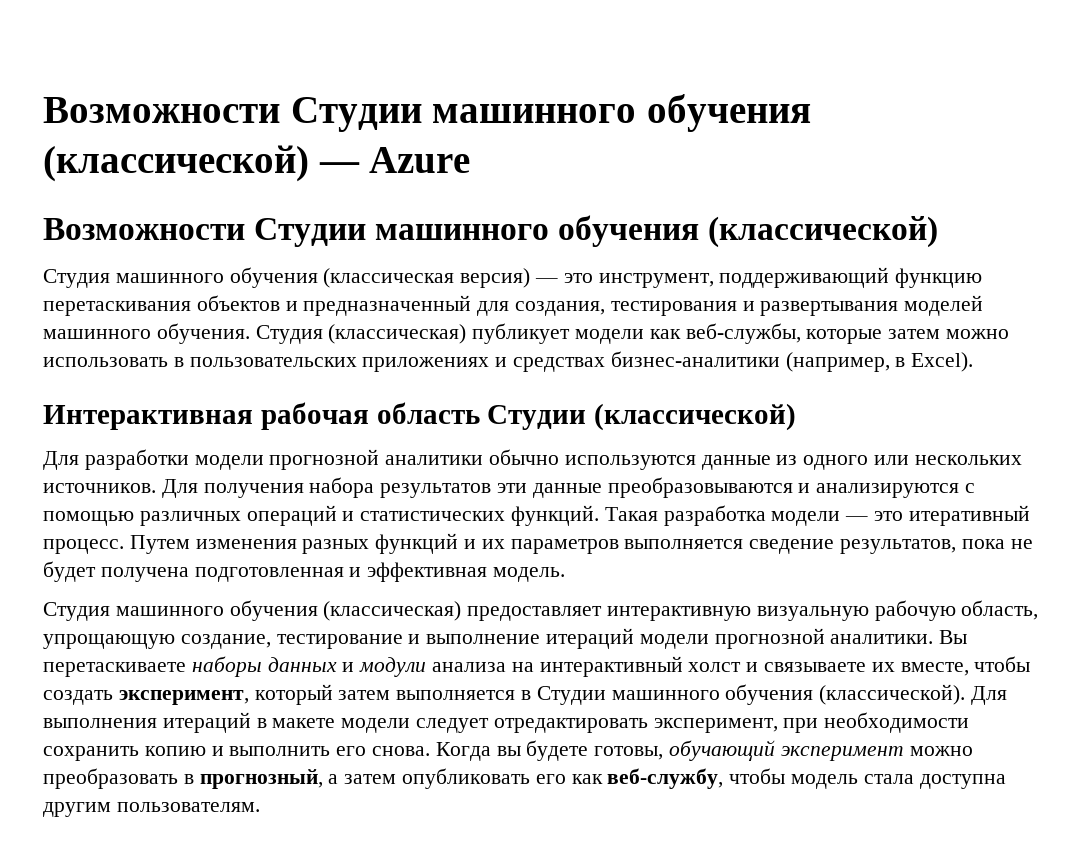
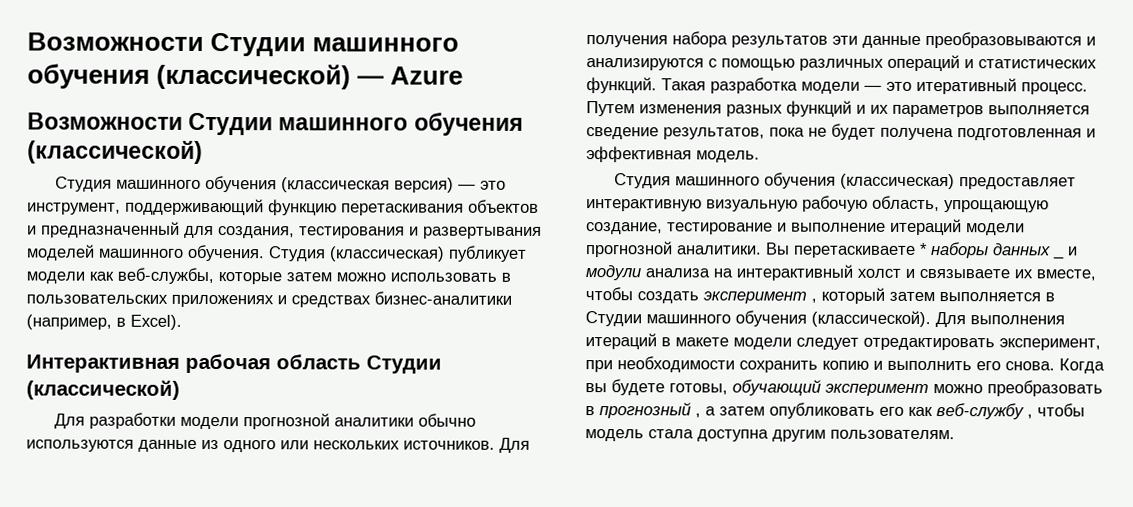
- Вы перетаскиваете наборы данных и модули анализа на интерактивный холст и связываете их вместе, чтобы создать эксперимент, который затем выполняется в Студии машинного обучения (классической).
+ Вы перетаскиваете * наборы данных _ и модули анализа на интерактивный холст и связываете их вместе, чтобы создать эксперимент , который затем выполняется в Студии машинного обучения (классической).
- Когда вы будете готовы, обучающий эксперимент можно преобразовать в прогнозный, а затем опубликовать его как веб-службу, чтобы модель стала доступна другим пользователям.
+ Когда вы будете готовы, обучающий эксперимент можно преобразовать в прогнозный , а затем опубликовать его как веб-службу , чтобы модель стала доступна другим пользователям.

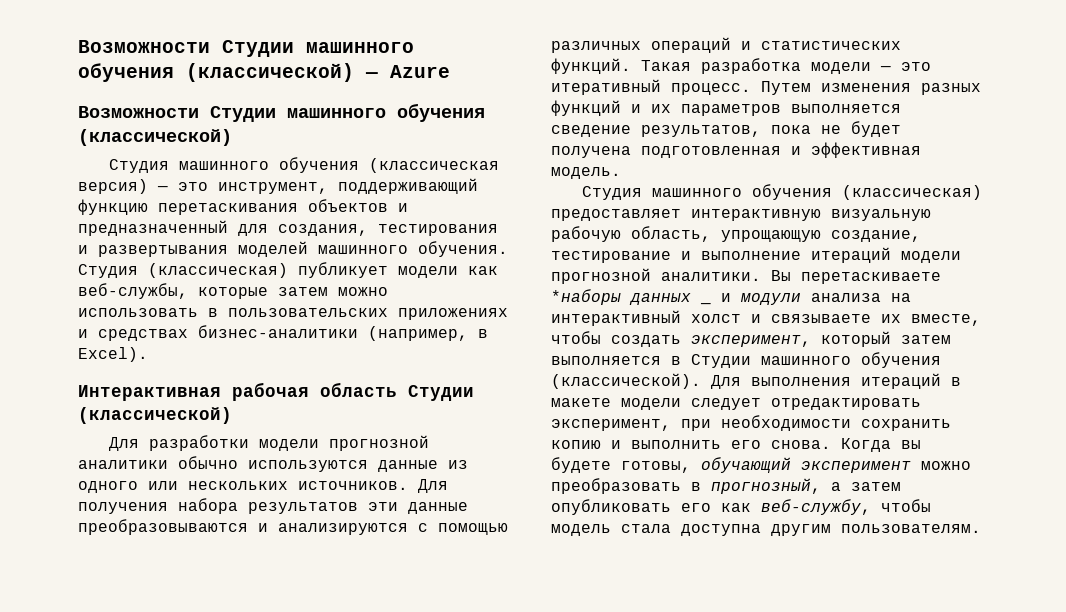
- Вы перетаскиваете * наборы данных _ и модули анализа на интерактивный холст и связываете их вместе, чтобы создать эксперимент , который затем выполняется в Студии машинного обучения (классической).
+ Вы перетаскиваете *наборы данных _ и модули анализа на интерактивный холст и связываете их вместе, чтобы создать эксперимент, который затем выполняется в Студии машинного обучения (классической).
- Когда вы будете готовы, обучающий эксперимент можно преобразовать в прогнозный , а затем опубликовать его как веб-службу , чтобы модель стала доступна другим пользователям.
+ Когда вы будете готовы, обучающий эксперимент можно преобразовать в прогнозный, а затем опубликовать его как веб-службу, чтобы модель стала доступна другим пользователям.

